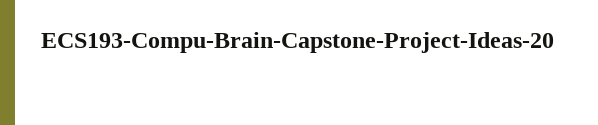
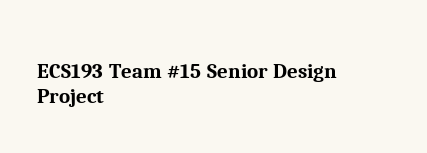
- ECS193-Compu-Brain-Capstone-Project-Ideas-20
+ ECS193 Team #15 Senior Design Project

